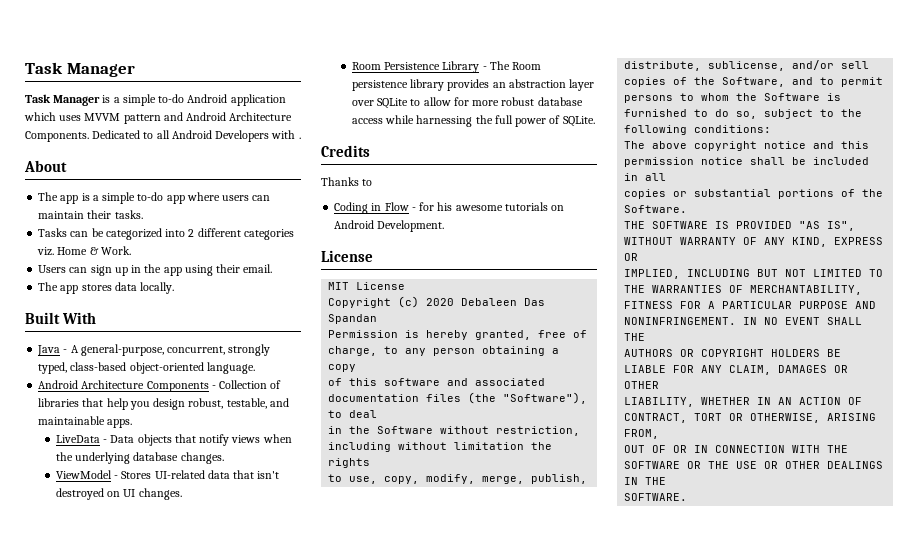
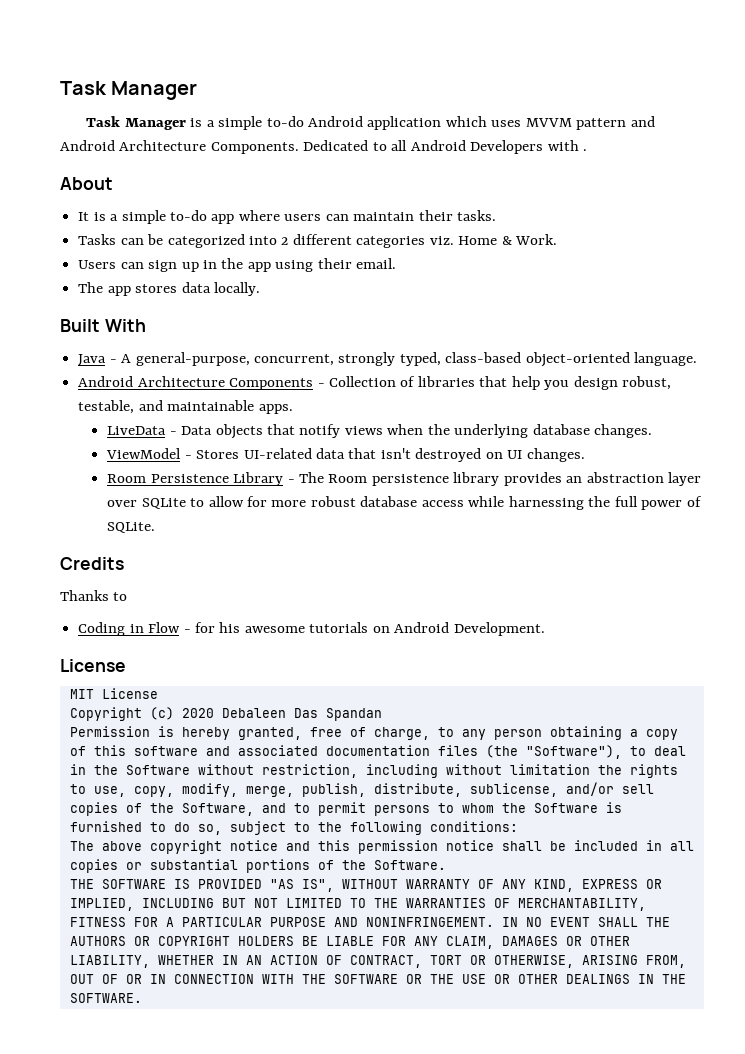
- The app is a simple to-do app where users can maintain their tasks.
+ It is a simple to-do app where users can maintain their tasks.

